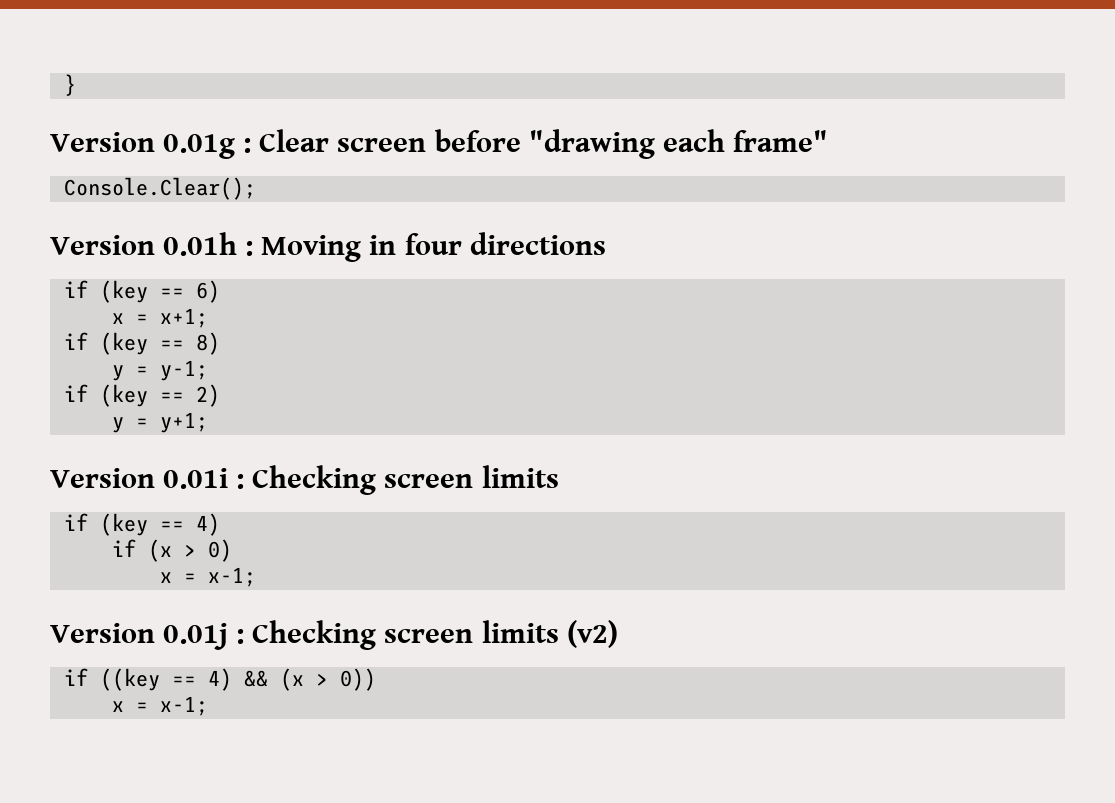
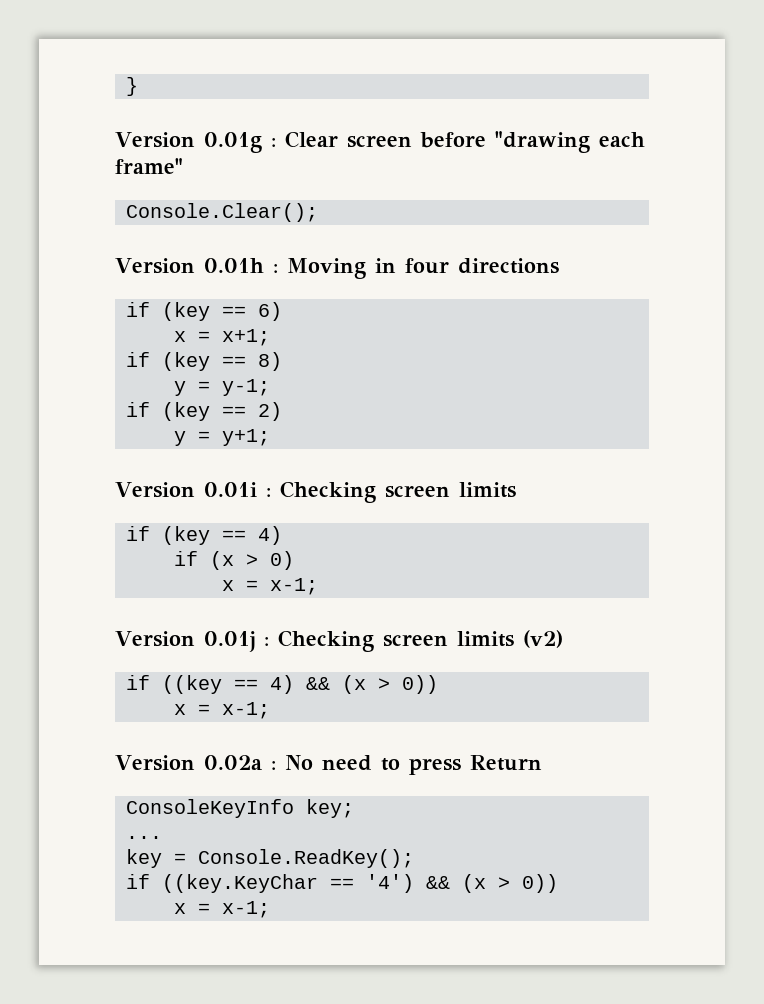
+ Version 0.02a : No need to press Return
+ ConsoleKeyInfo key;
+ ...
+ key = Console.ReadKey();
+ if ((key.KeyChar == '4') && (x > 0))
+ x = x-1;

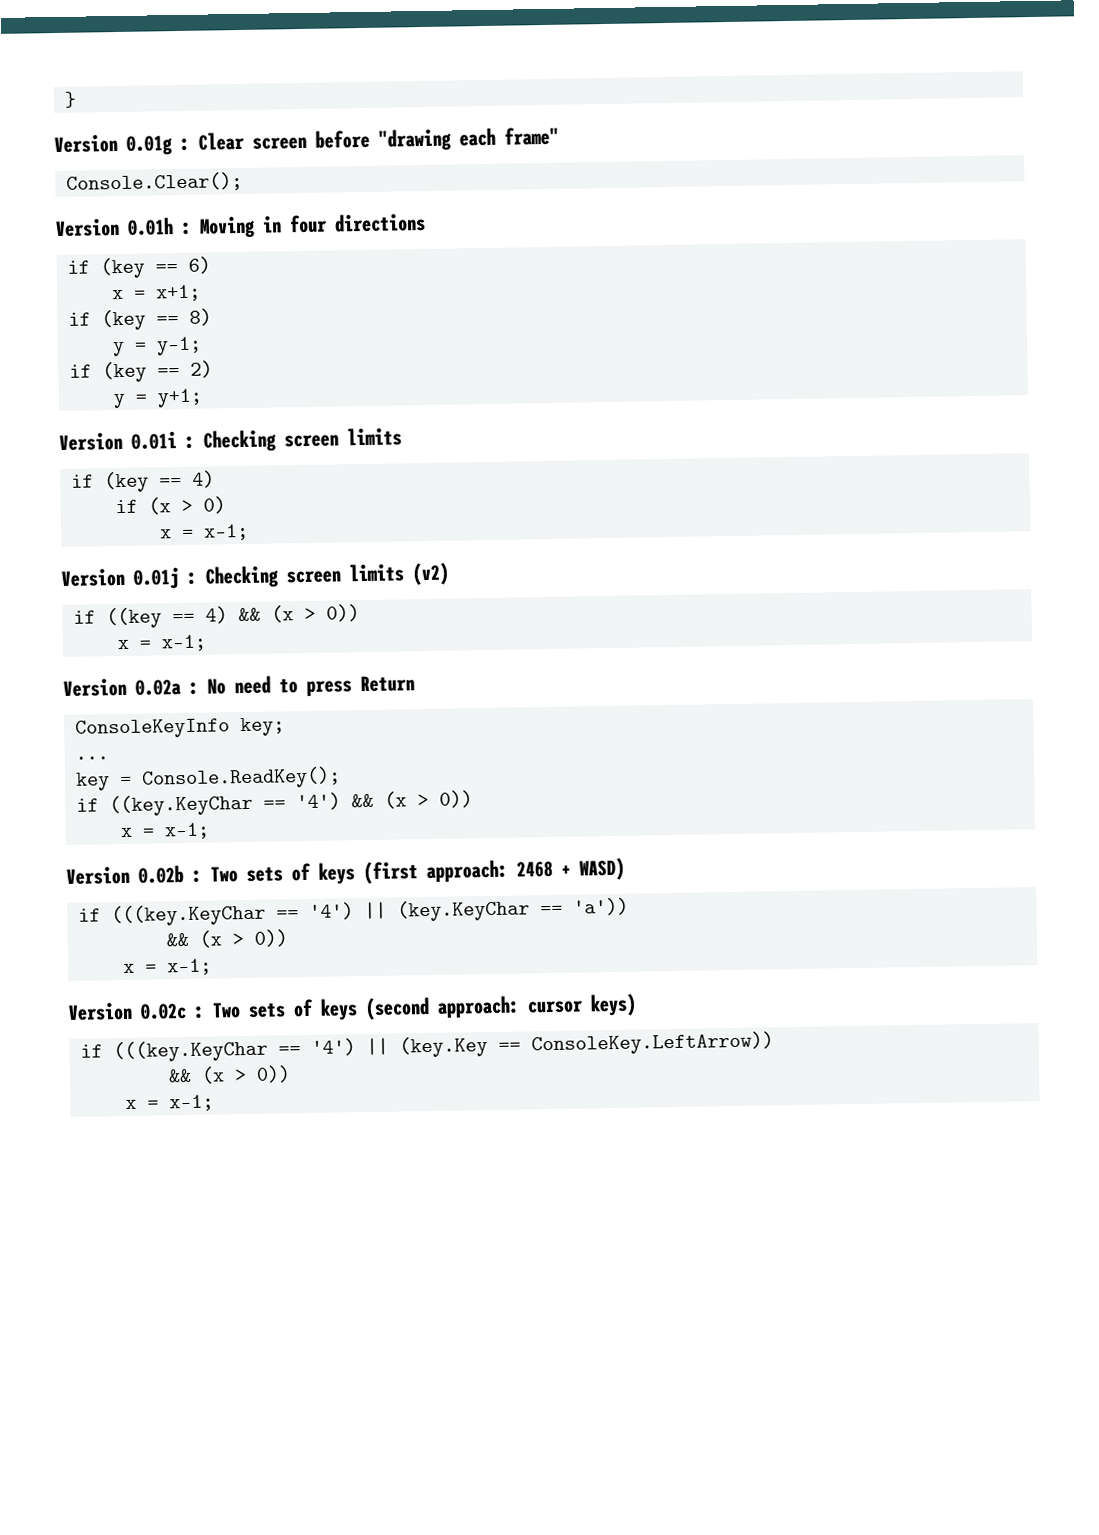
+ Version 0.02b : Two sets of keys (first approach: 2468 + WASD)
+ if (((key.KeyChar == '4') || (key.KeyChar == 'a'))
+ && (x > 0))
+ x = x-1;
+ Version 0.02c : Two sets of keys (second approach: cursor keys)
+ if (((key.KeyChar == '4') || (key.Key == ConsoleKey.LeftArrow))
+ && (x > 0))
+ x = x-1;

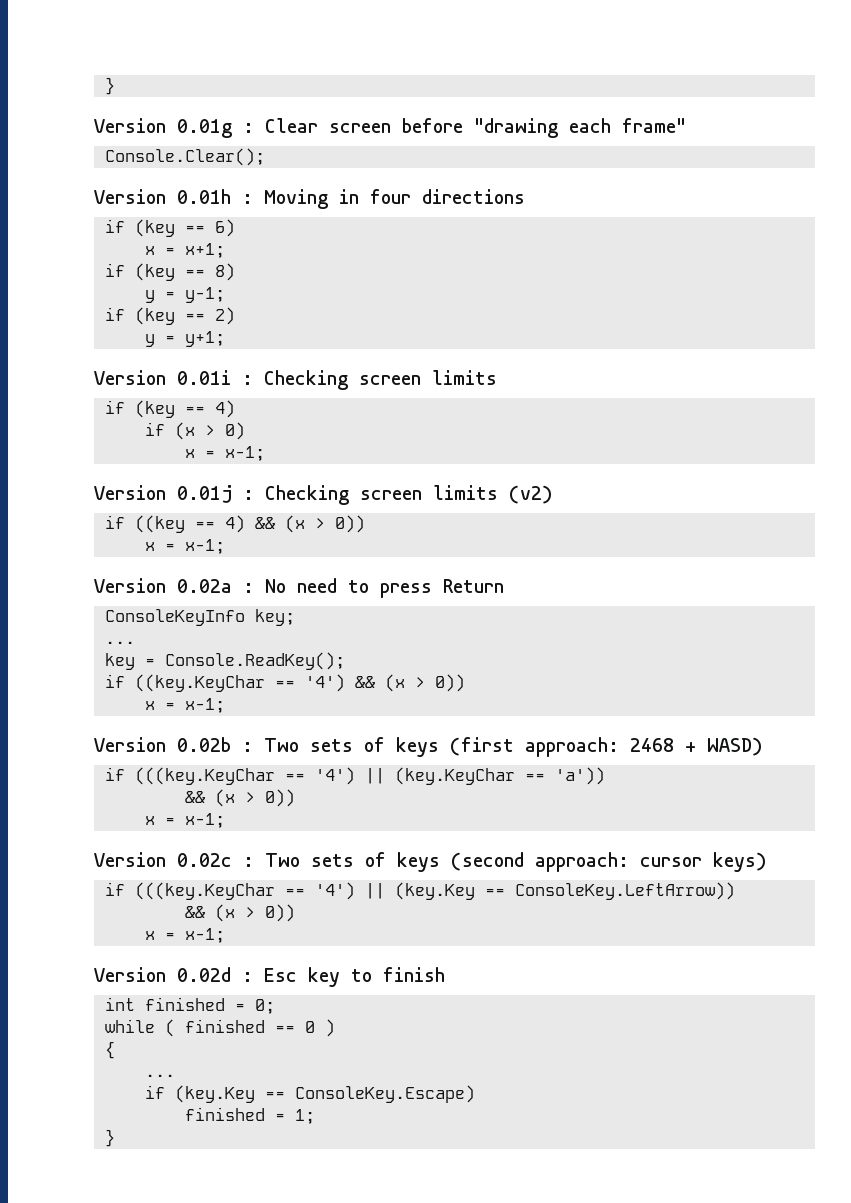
+ Version 0.02d : Esc key to finish
+ int finished = 0;
+ while ( finished == 0 )
+ {
+ ...
+ if (key.Key == ConsoleKey.Escape)
+ finished = 1;
+ }

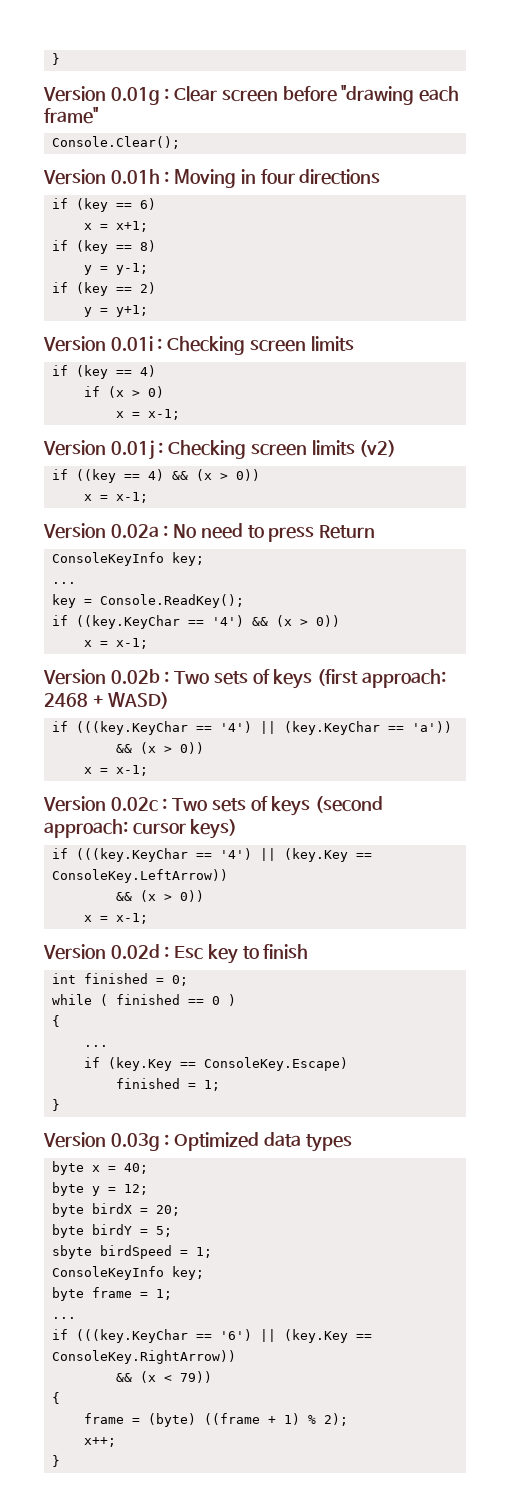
+ Version 0.03g : Optimized data types
+ byte x = 40;
+ byte y = 12;
+ byte birdX = 20;
+ byte birdY = 5;
+ sbyte birdSpeed = 1;
+ ConsoleKeyInfo key;
+ byte frame = 1;
+ ...
+ if (((key.KeyChar == '6') || (key.Key == ConsoleKey.RightArrow))
+ && (x < 79))
+ {
+ frame = (byte) ((frame + 1) % 2);
+ x++;
+ }

